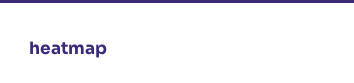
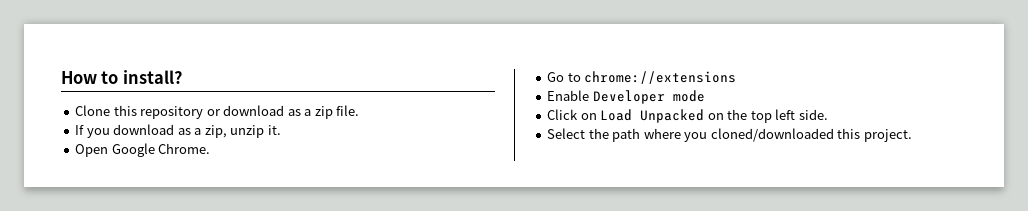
- heatmap
+ How to install?
+ Clone this repository or download as a zip file.
+ If you download as a zip, unzip it.
+ Open Google Chrome.
+ Go to chrome://extensions
+ Enable Developer mode
+ Click on Load Unpacked on the top left side.
+ Select the path where you cloned/downloaded this project.

